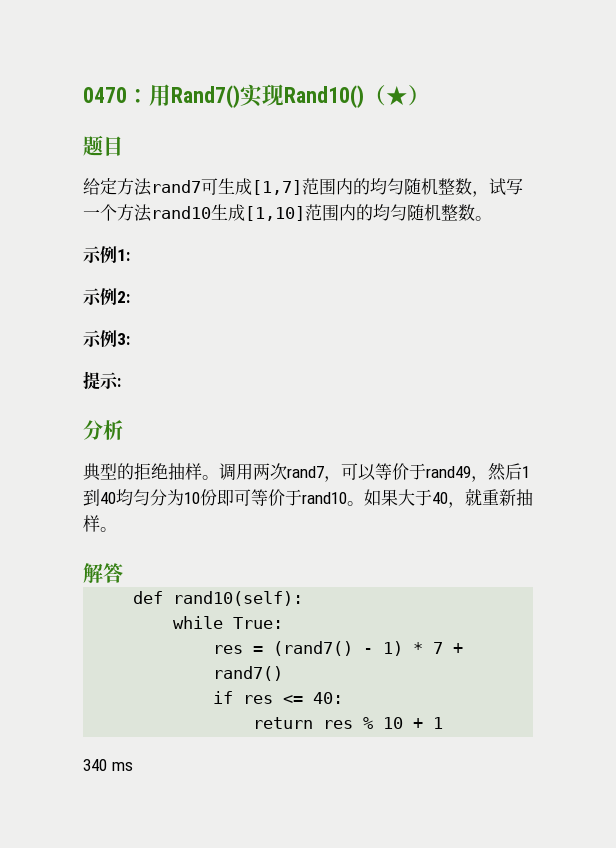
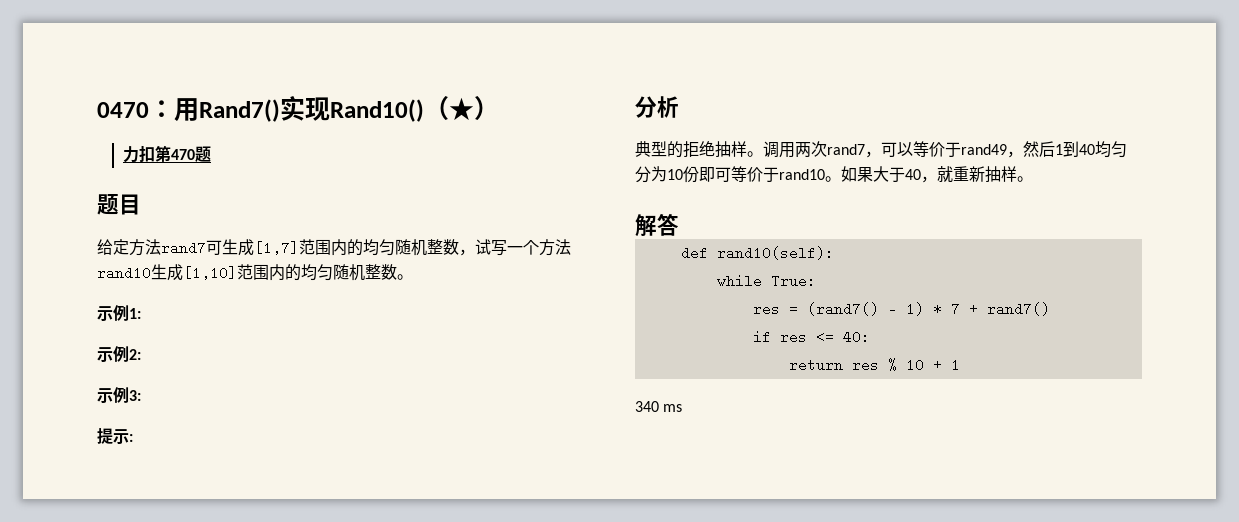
+ 力扣第470题

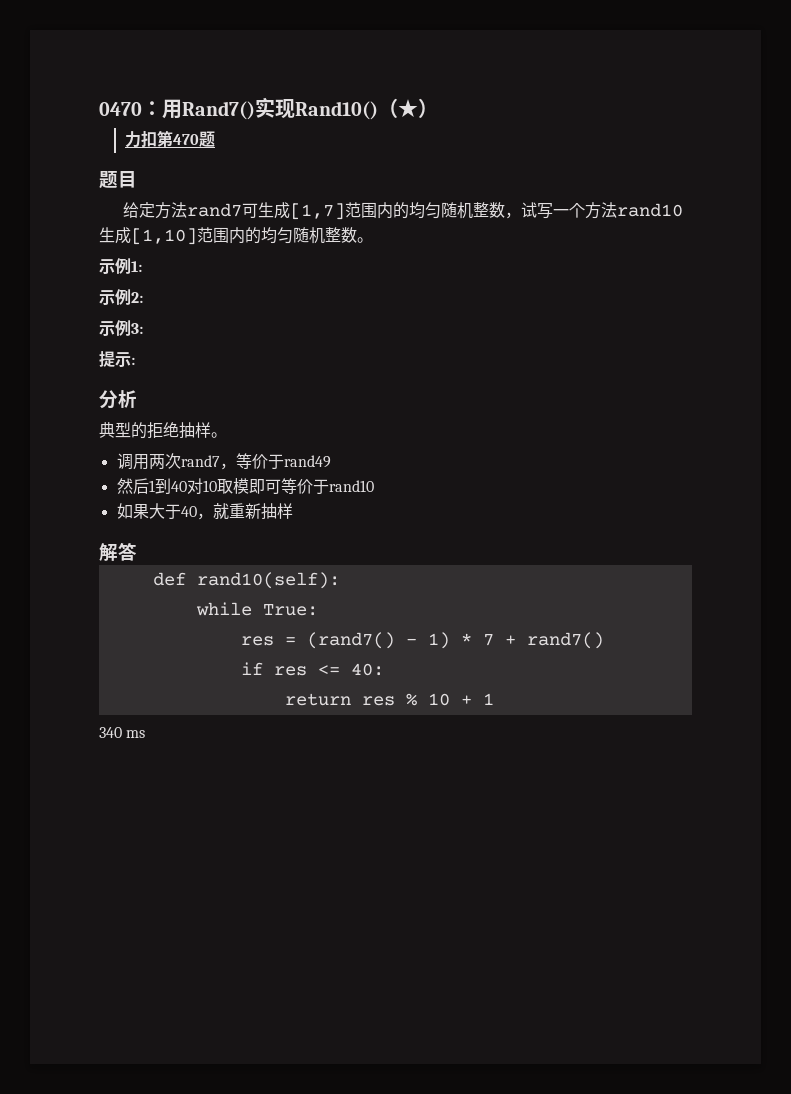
- 典型的拒绝抽样。调用两次rand7，可以等价于rand49，然后1到40均匀分为10份即可等价于rand10。如果大于40，就重新抽样。
+ 典型的拒绝抽样。
+ 调用两次rand7，等价于rand49
+ 然后1到40对10取模即可等价于rand10
+ 如果大于40，就重新抽样

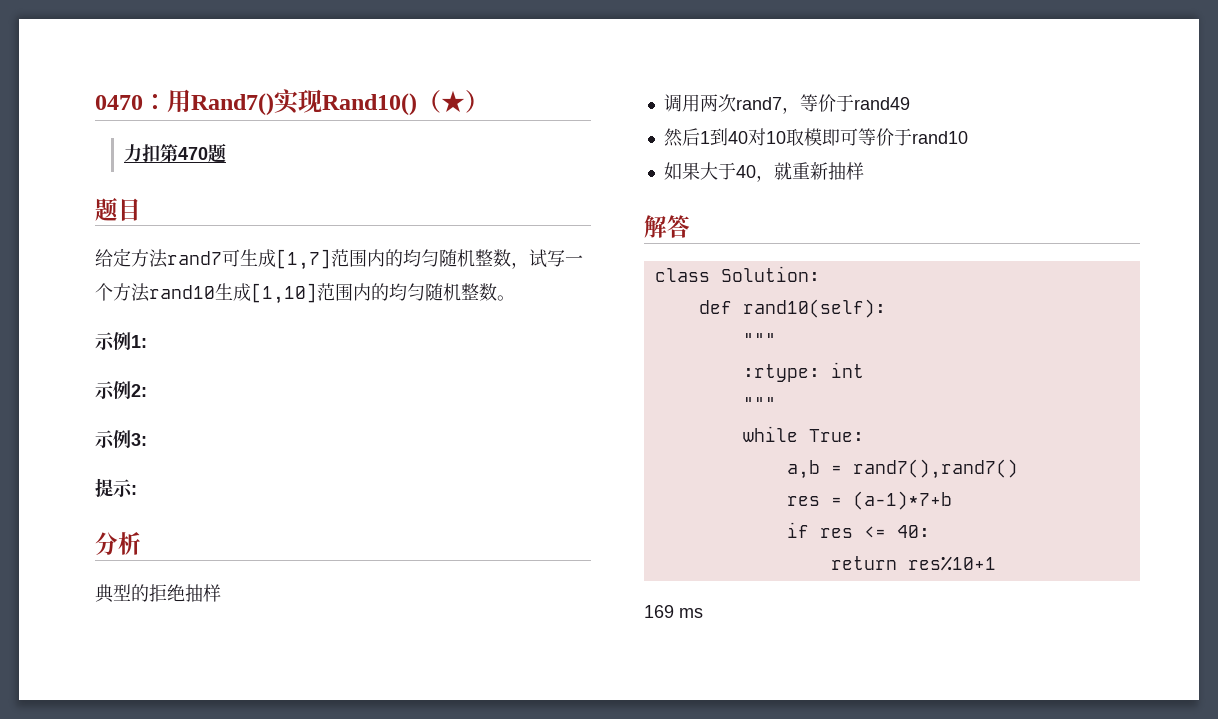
- 典型的拒绝抽样。
+ 典型的拒绝抽样
+ class Solution:
  def rand10(self):
+ """
+ :rtype: int
+ """
+ a,b = rand7(),rand7()
- res = (rand7() - 1) * 7 + rand7()
+ res = (a-1)*7+b
- return res % 10 + 1
- 340 ms
+ return res%10+1
+ 169 ms

